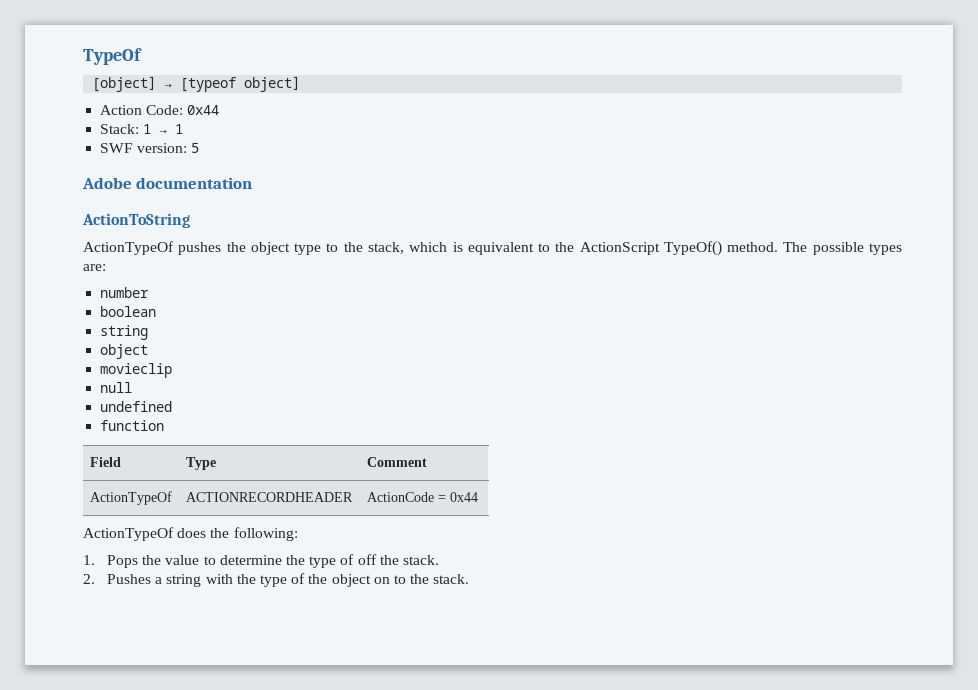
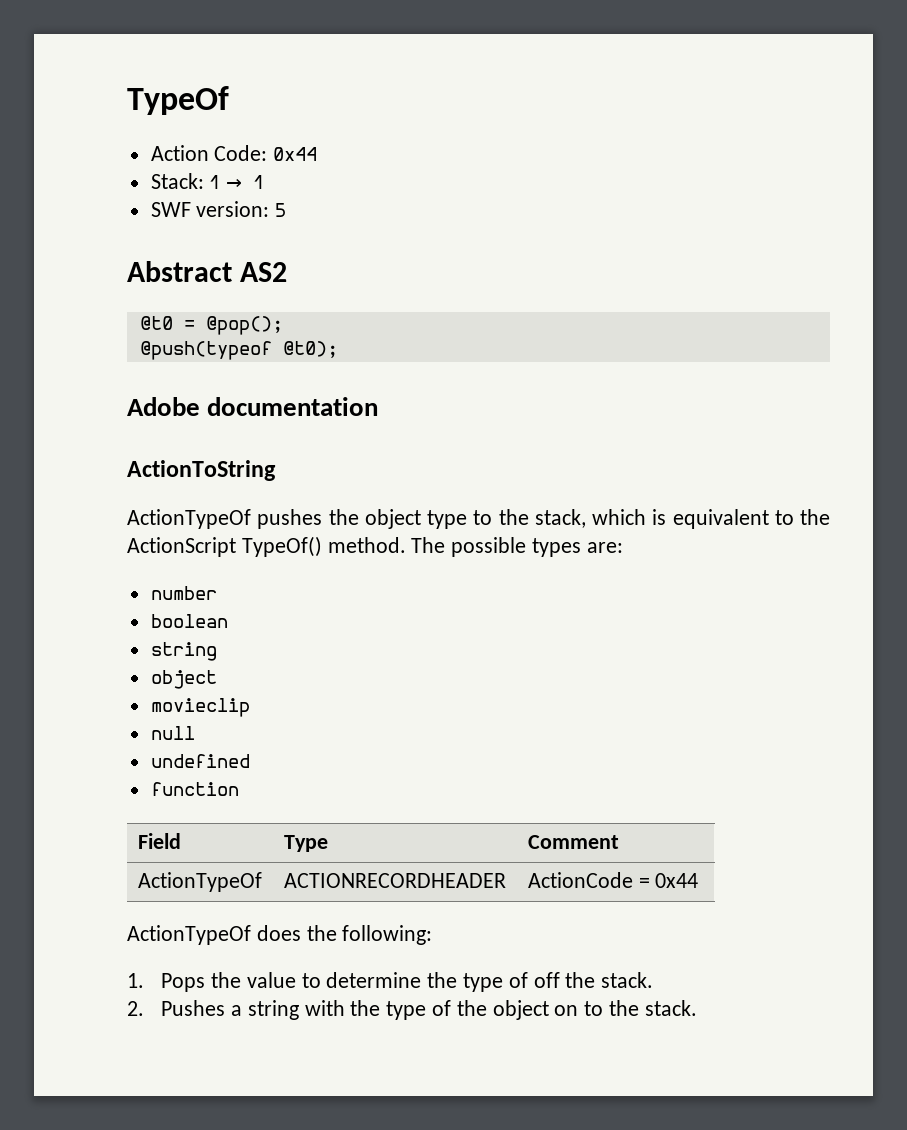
- [object] → [typeof object]
+ Abstract AS2
+ @t0 = @pop();
+ @push(typeof @t0);

